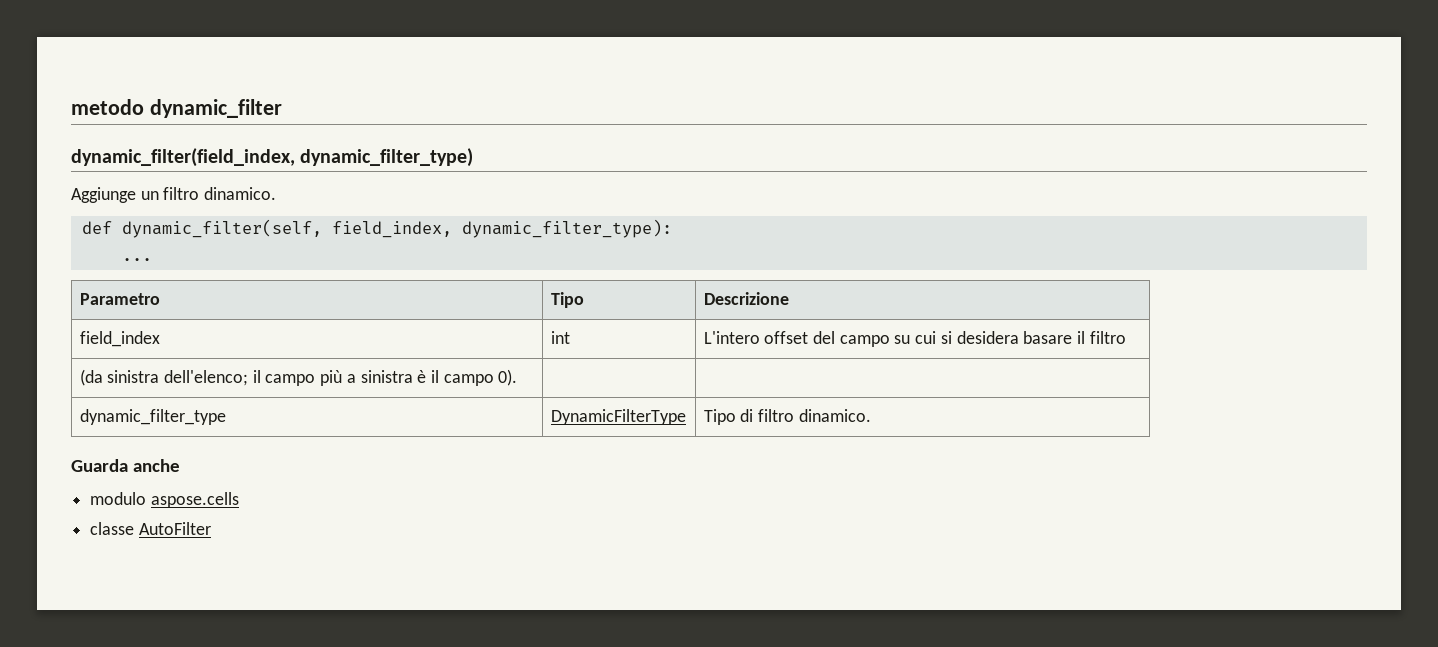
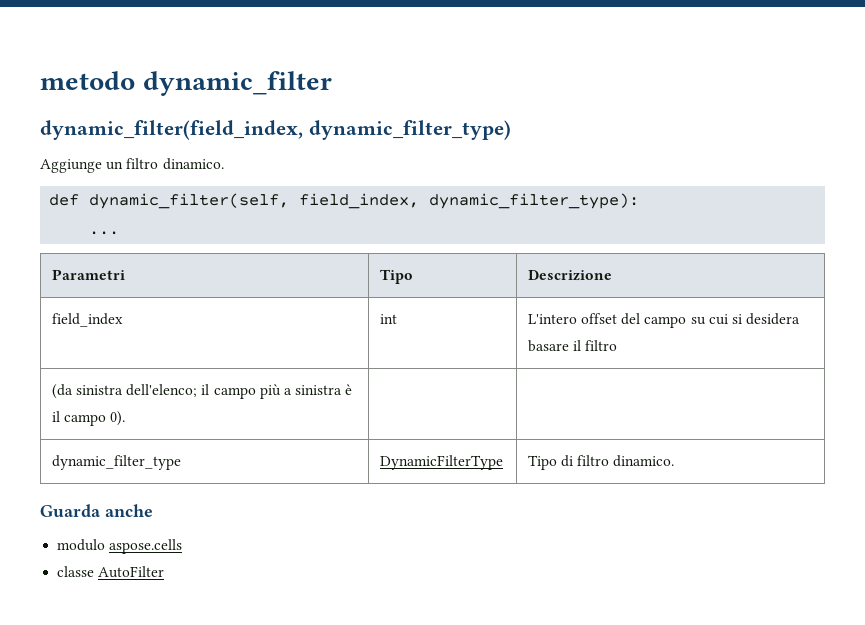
- Parametro | Tipo | Descrizione
+ Parametri | Tipo | Descrizione

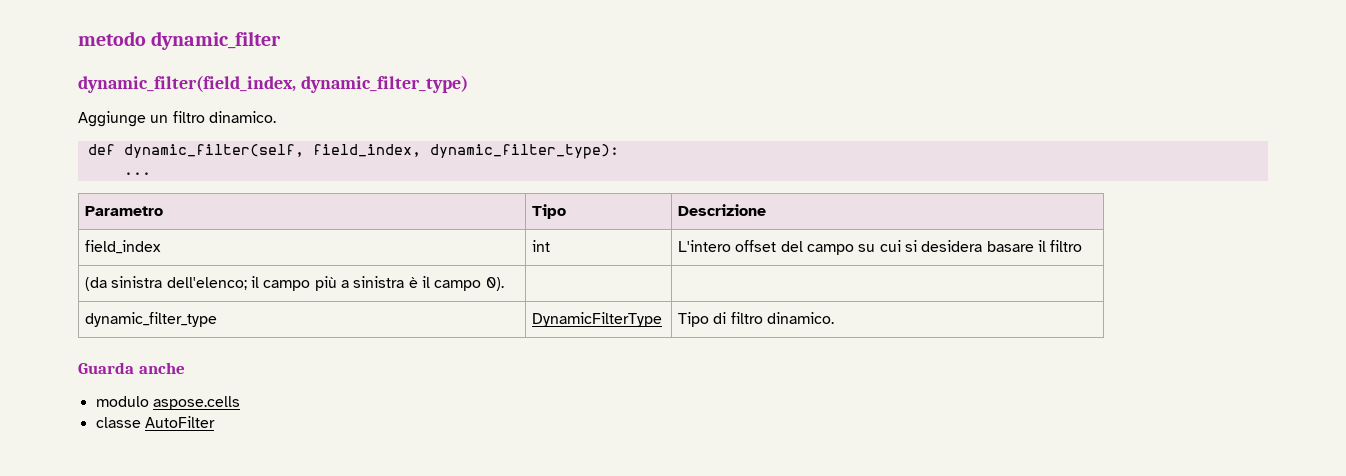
- Parametri | Tipo | Descrizione
+ Parametro | Tipo | Descrizione

